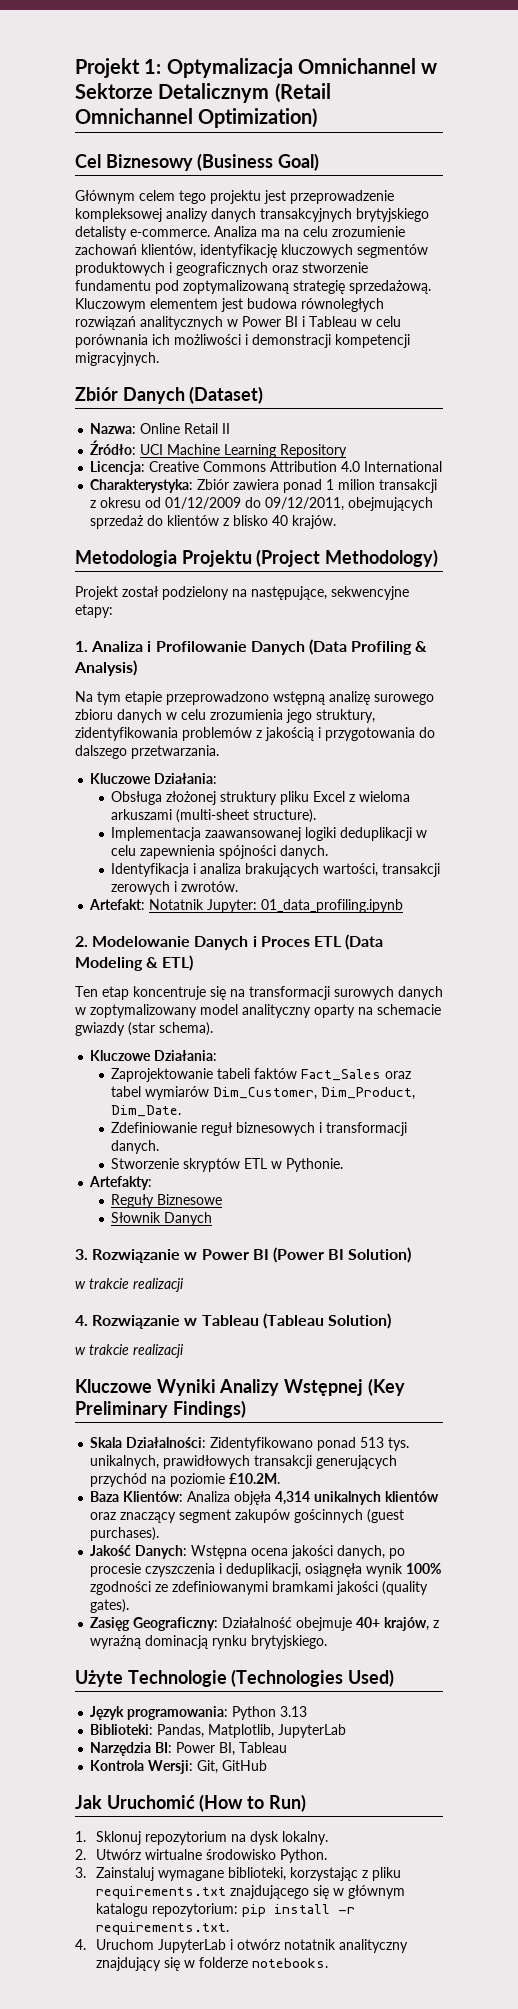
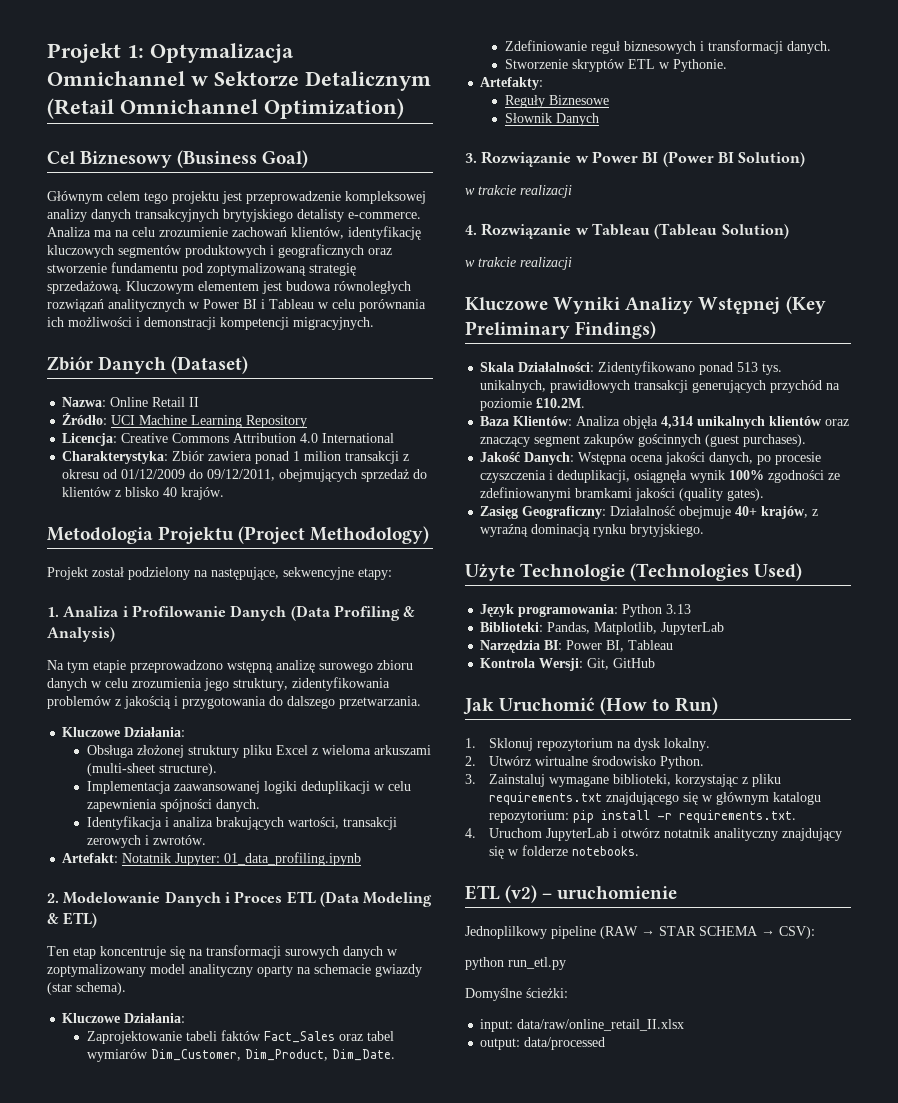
+ ETL (v2) – uruchomienie
+ Jednoplilkowy pipeline (RAW → STAR SCHEMA → CSV):
+ python run_etl.py
+ Domyślne ścieżki:
+ input: data/raw/online_retail_II.xlsx
+ output: data/processed

